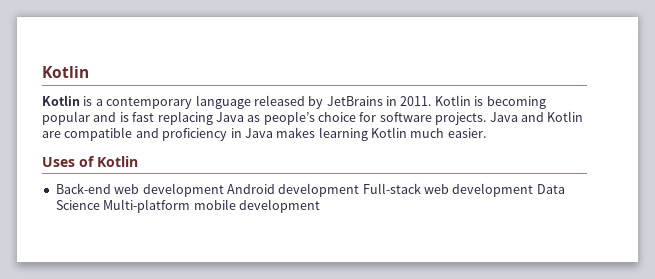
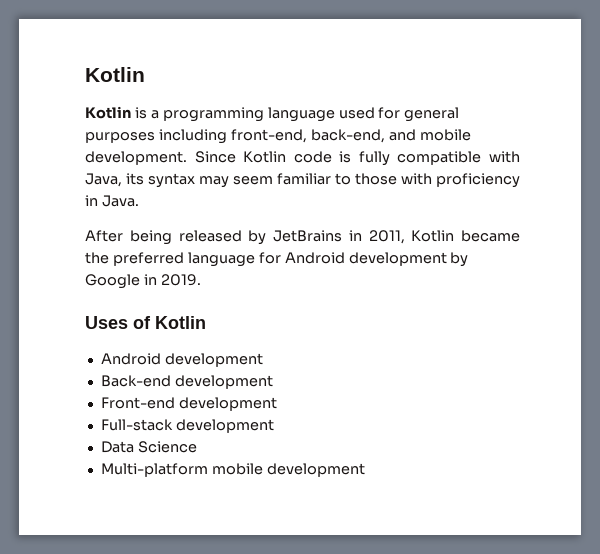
- Kotlin is a contemporary language released by JetBrains in 2011. Kotlin is becoming popular and is fast replacing Java as people’s choice for software projects. Java and Kotlin are compatible and proficiency in Java makes learning Kotlin much easier.
+ Kotlin is a programming language used for general purposes including front-end, back-end, and mobile development. Since Kotlin code is fully compatible with Java, its syntax may seem familiar to those with proficiency in Java.
+ After being released by JetBrains in 2011, Kotlin became the preferred language for Android development by Google in 2019.
  Uses of Kotlin
- Back-end web development Android development Full-stack web development Data Science Multi-platform mobile development
+ Android development
+ Back-end development
+ Front-end development
+ Full-stack development
+ Data Science
+ Multi-platform mobile development

